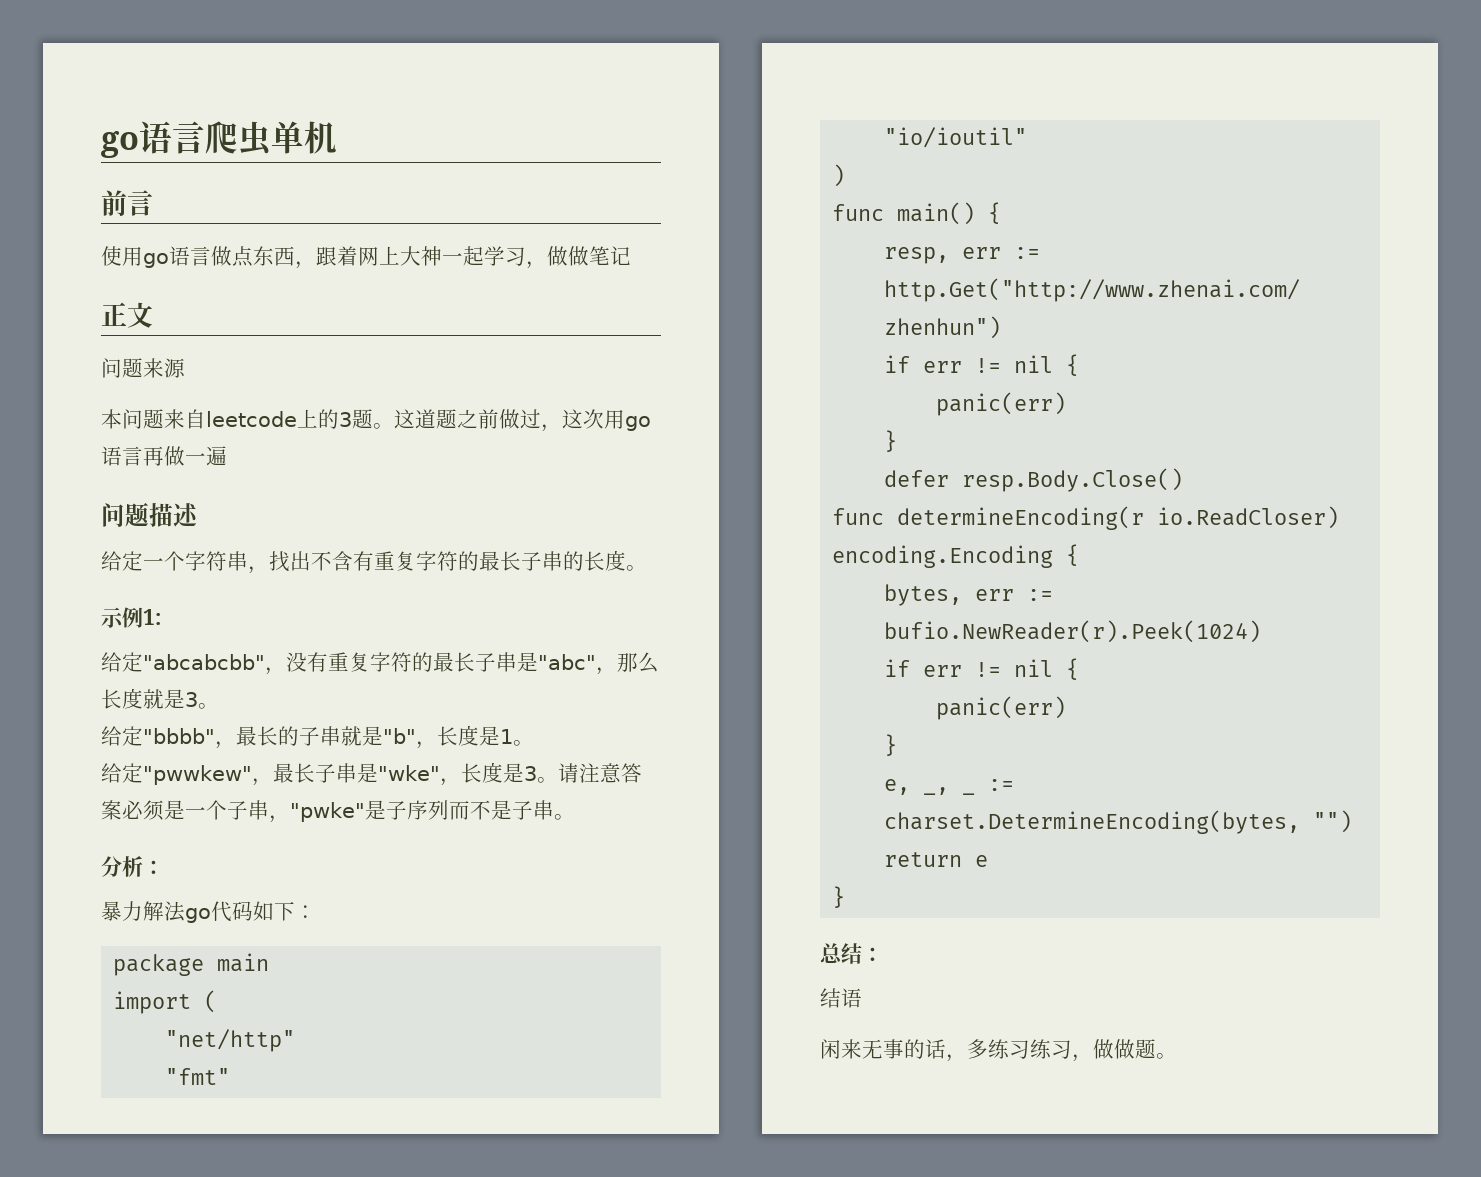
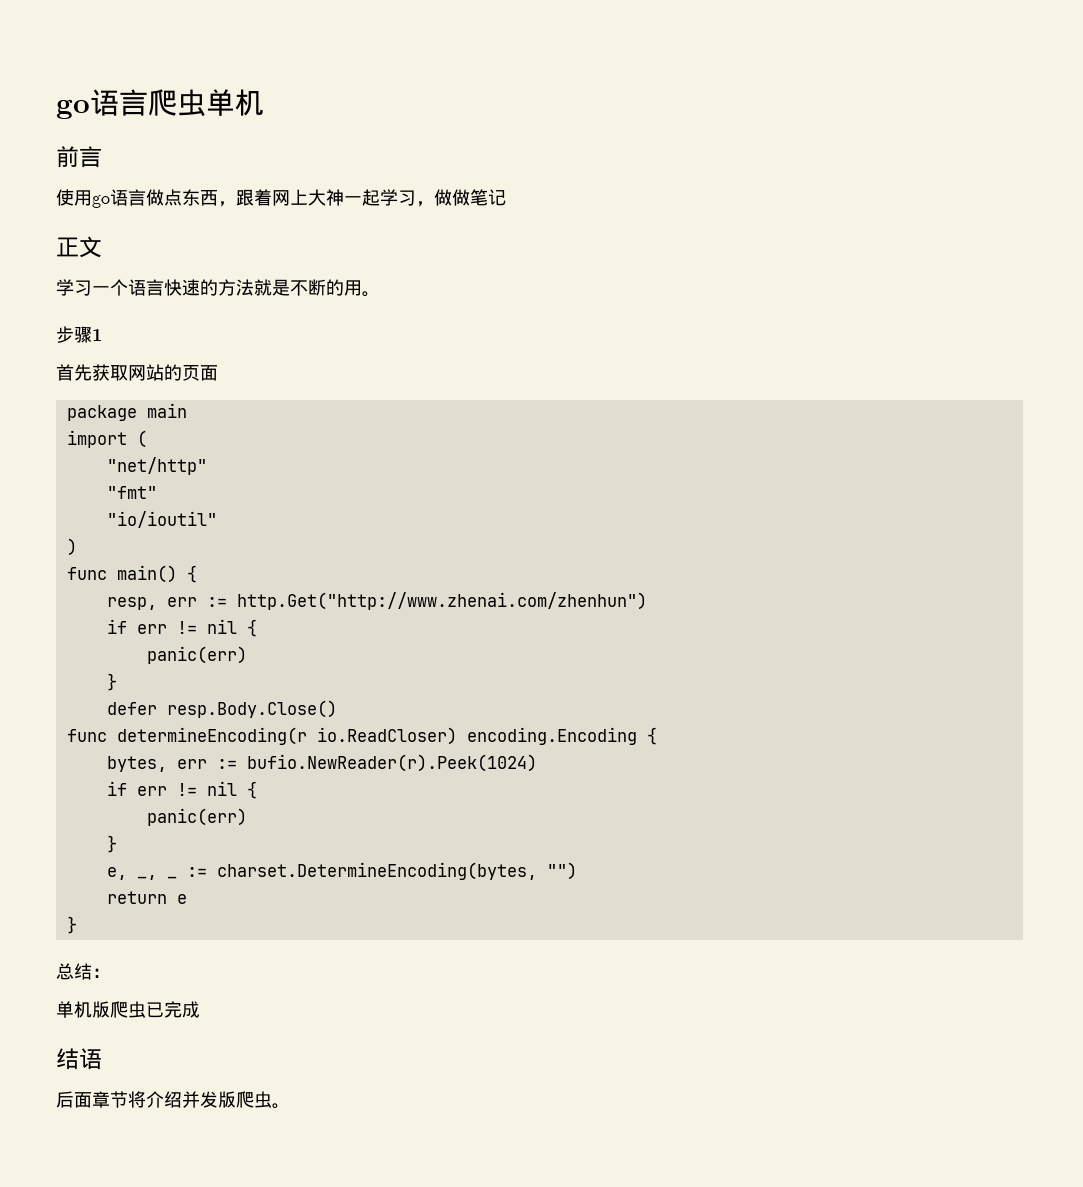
- 问题来源
- 本问题来自leetcode上的3题。这道题之前做过，这次用go语言再做一遍
- 问题描述
- 给定一个字符串，找出不含有重复字符的最长子串的长度。
- 示例1:
- 给定"abcabcbb"，没有重复字符的最长子串是"abc"，那么长度就是3。
- 给定"bbbb"，最长的子串就是"b"，长度是1。
- 给定"pwwkew"，最长子串是"wke"，长度是3。请注意答案必须是一个子串，"pwke"是子序列而不是子串。
- 分析：
- 暴力解法go代码如下：
+ 学习一个语言快速的方法就是不断的用。
+ 步骤1
+ 首先获取网站的页面
+ 单机版爬虫已完成
  结语
- 闲来无事的话，多练习练习，做做题。
+ 后面章节将介绍并发版爬虫。

